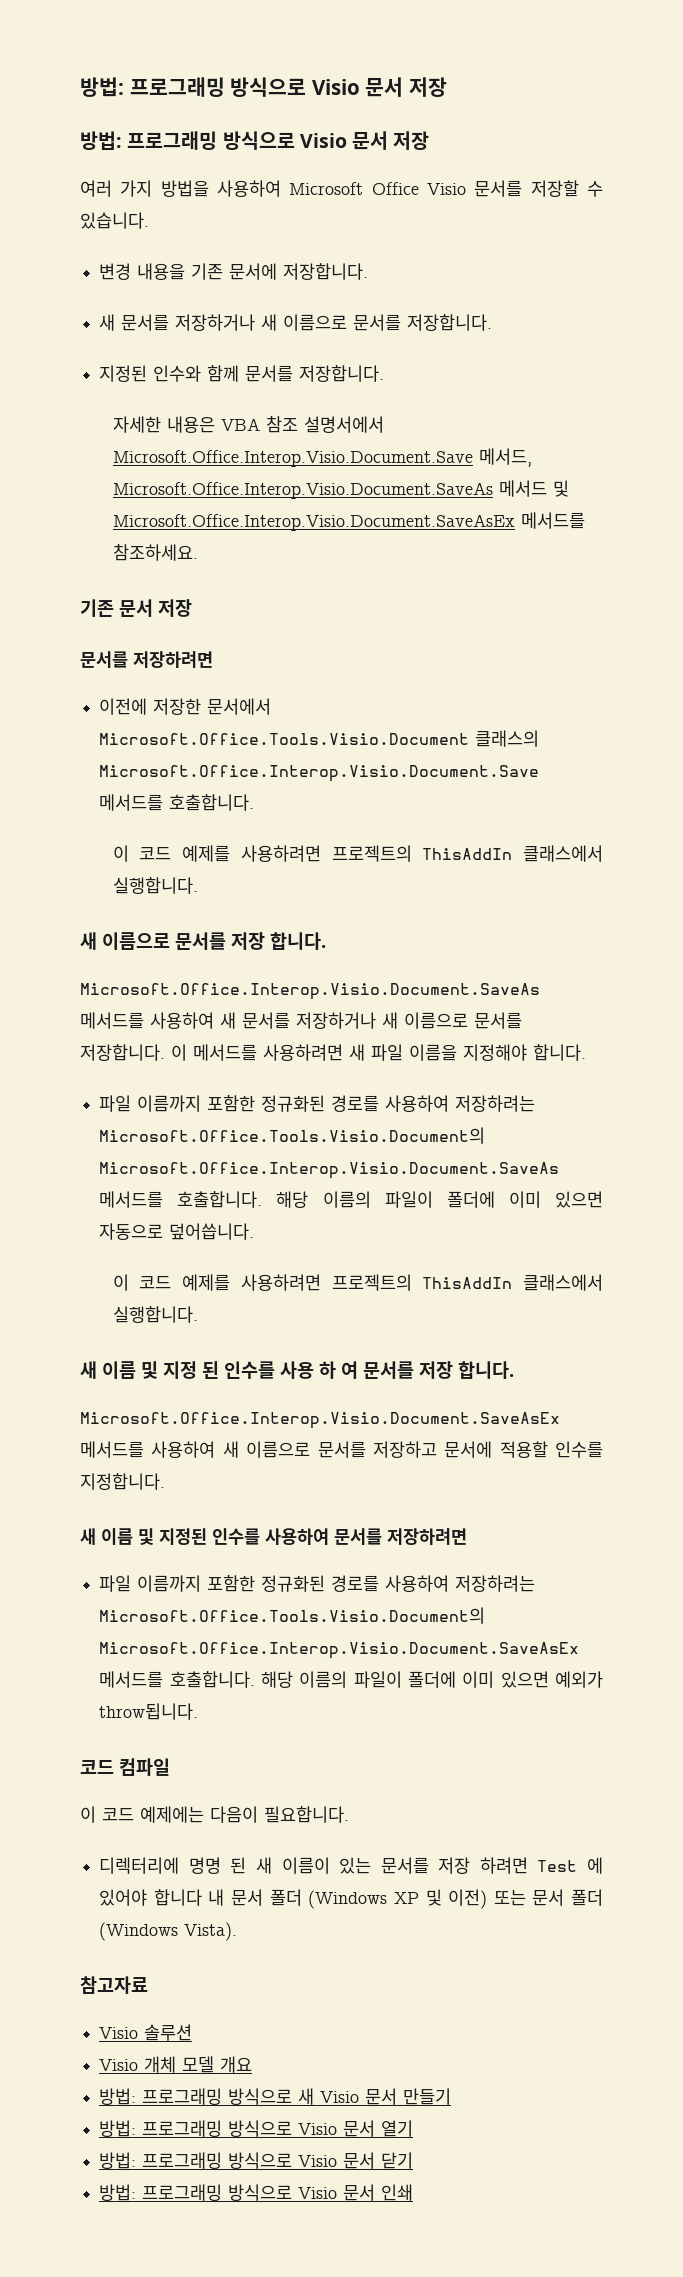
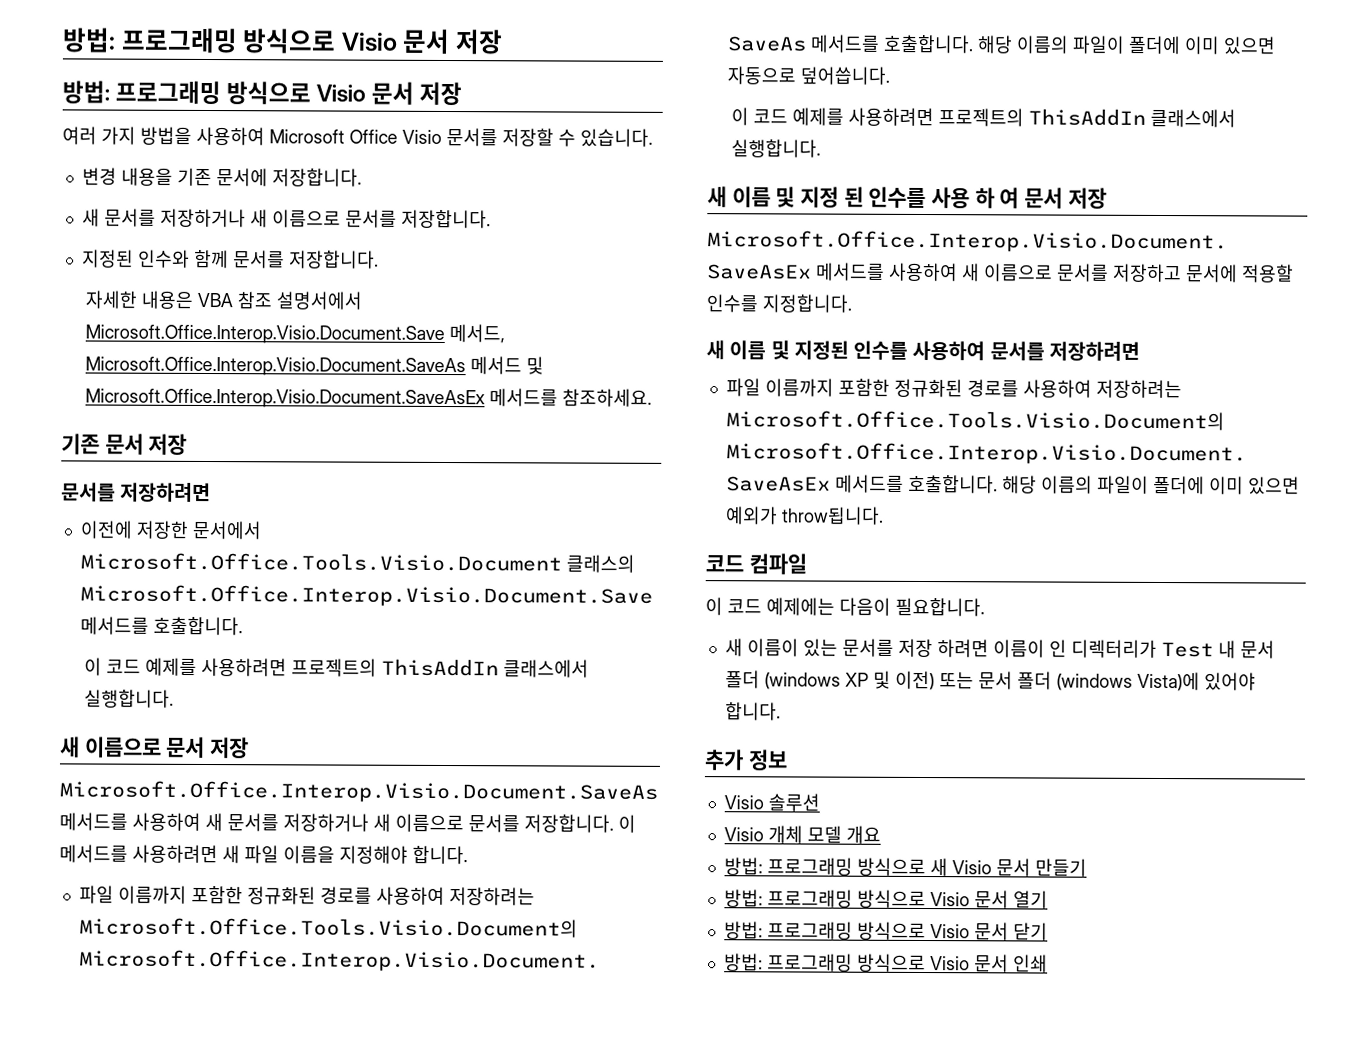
- 새 이름으로 문서를 저장 합니다.
+ 새 이름으로 문서 저장
- 새 이름 및 지정 된 인수를 사용 하 여 문서를 저장 합니다.
+ 새 이름 및 지정 된 인수를 사용 하 여 문서 저장
- 디렉터리에 명명 된 새 이름이 있는 문서를 저장 하려면 Test 에 있어야 합니다 내 문서 폴더 (Windows XP 및 이전) 또는 문서 폴더 (Windows Vista).
- 참고자료
+ 새 이름이 있는 문서를 저장 하려면 이름이 인 디렉터리가 Test 내 문서 폴더 (windows XP 및 이전) 또는 문서 폴더 (windows Vista)에 있어야 합니다.
+ 추가 정보

